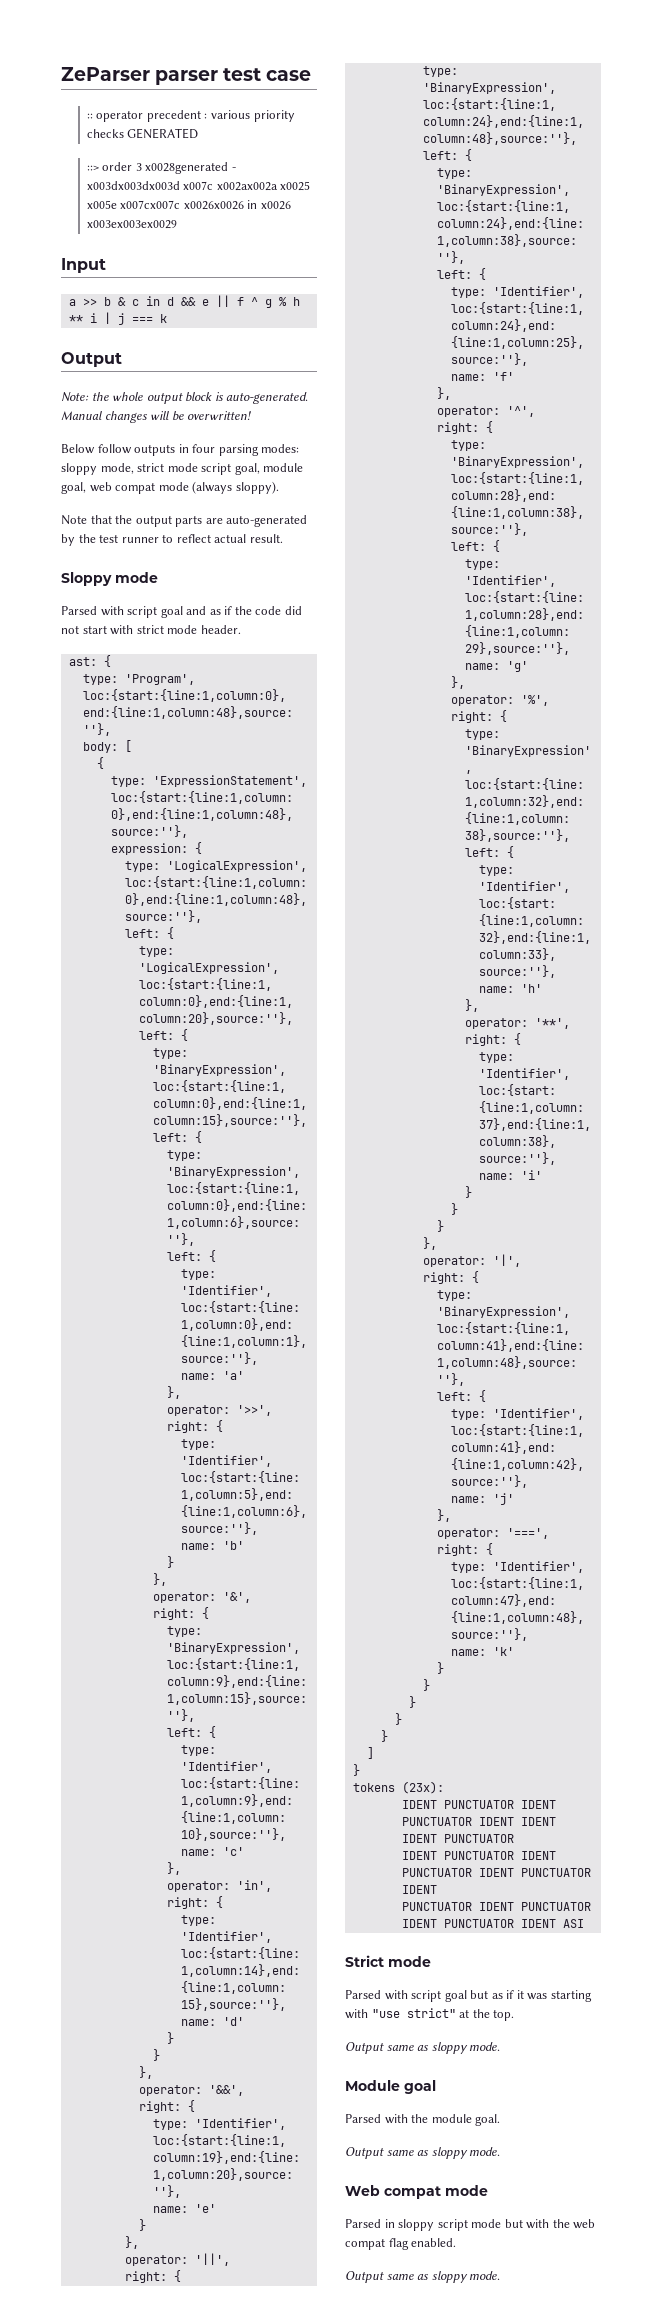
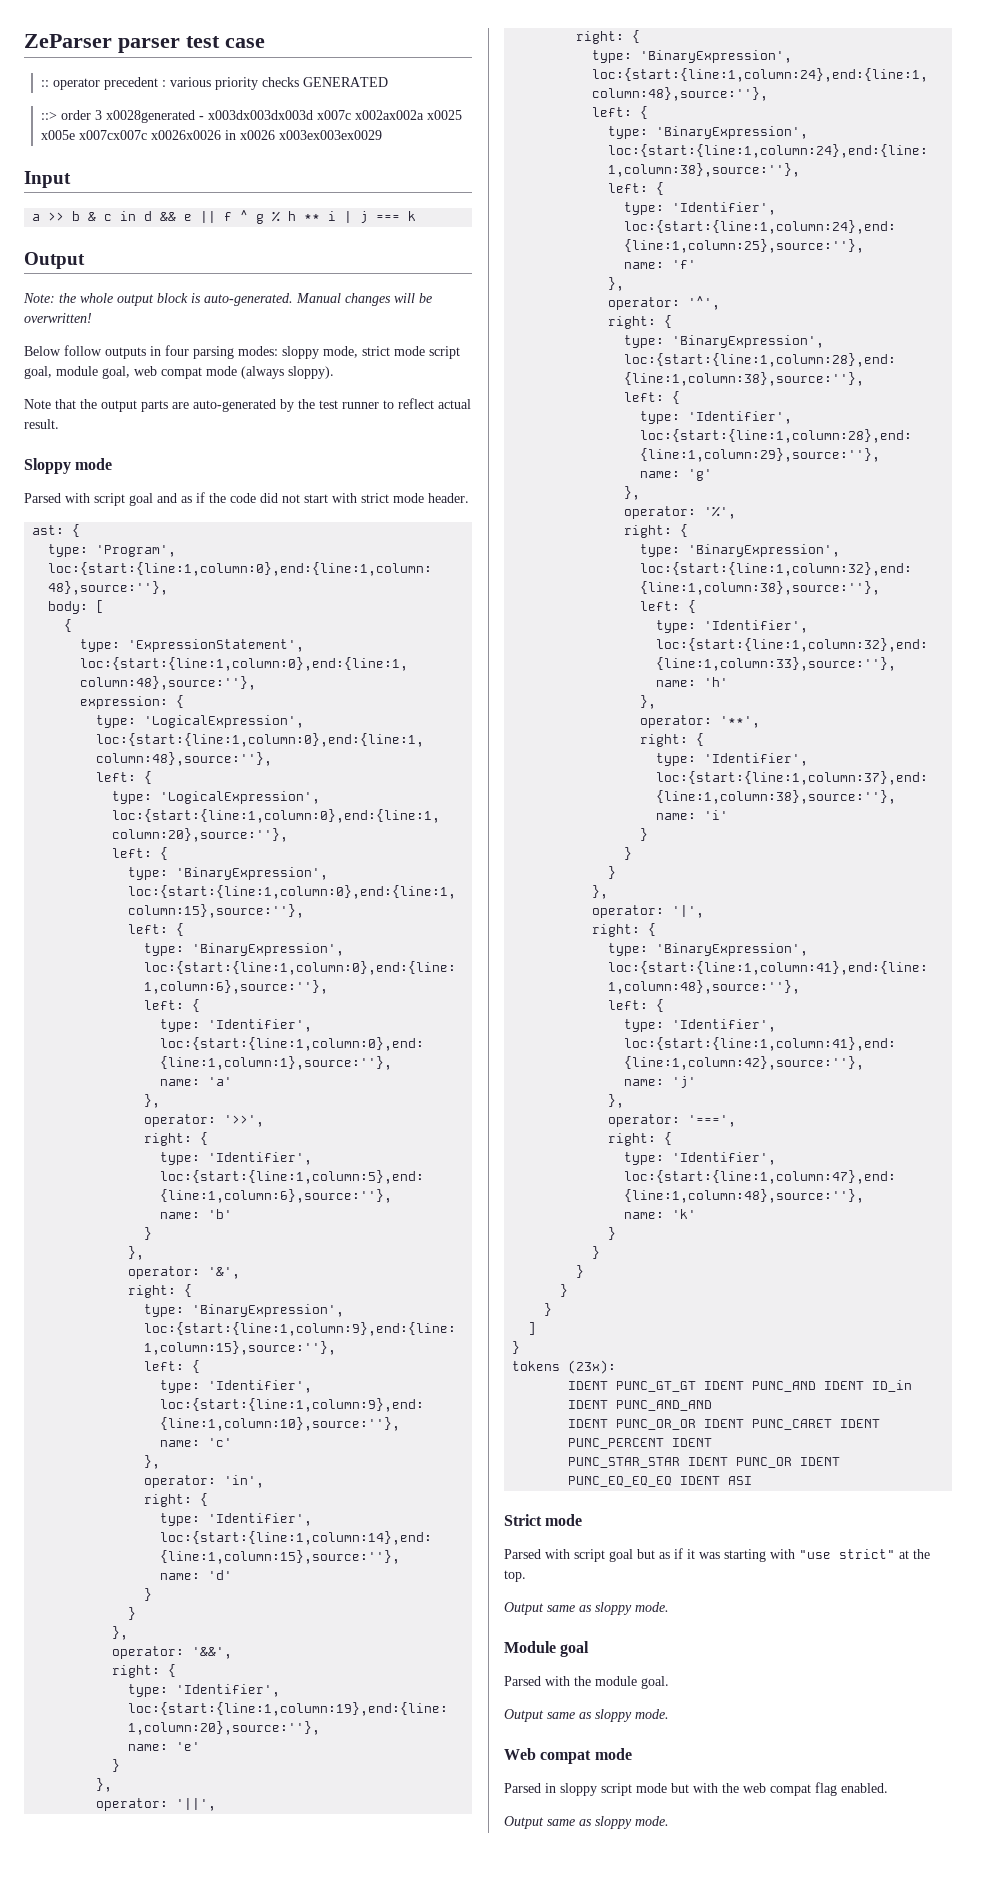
- IDENT PUNCTUATOR IDENT PUNCTUATOR IDENT IDENT IDENT PUNCTUATOR
- IDENT PUNCTUATOR IDENT PUNCTUATOR IDENT PUNCTUATOR IDENT
- PUNCTUATOR IDENT PUNCTUATOR IDENT PUNCTUATOR IDENT ASI
+ IDENT PUNC_GT_GT IDENT PUNC_AND IDENT ID_in IDENT PUNC_AND_AND
+ IDENT PUNC_OR_OR IDENT PUNC_CARET IDENT PUNC_PERCENT IDENT
+ PUNC_STAR_STAR IDENT PUNC_OR IDENT PUNC_EQ_EQ_EQ IDENT ASI

